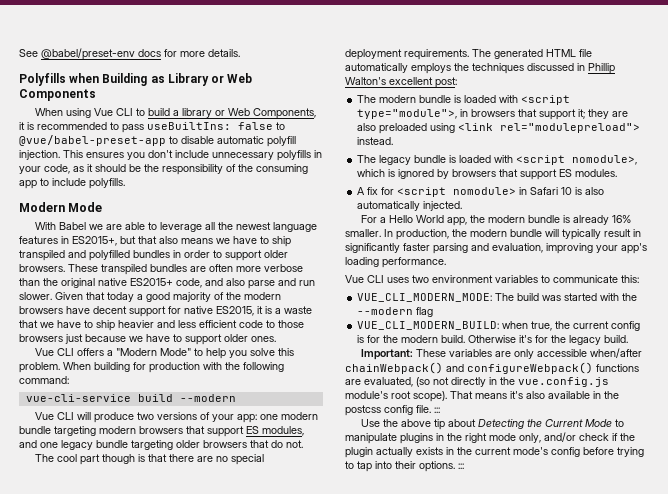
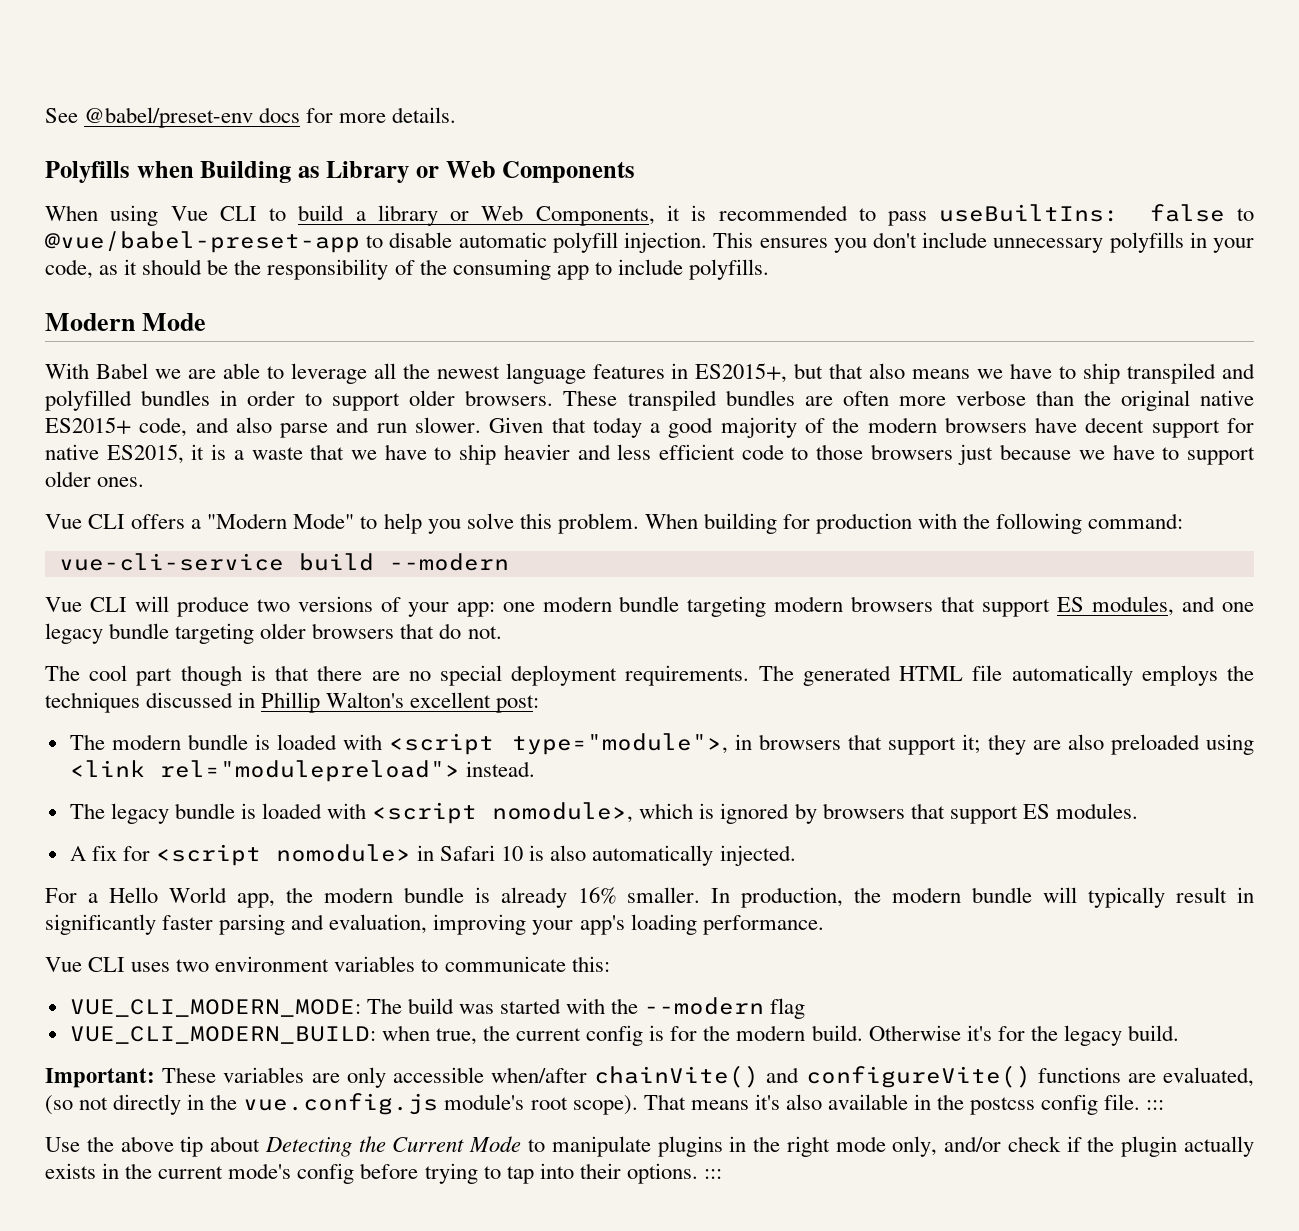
- Important: These variables are only accessible when/after chainWebpack() and configureWebpack() functions are evaluated, (so not directly in the vue.config.js module's root scope).
+ Important: These variables are only accessible when/after chainVite() and configureVite() functions are evaluated, (so not directly in the vue.config.js module's root scope).

